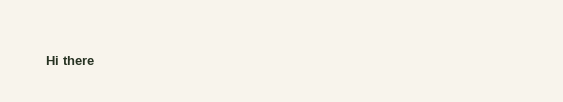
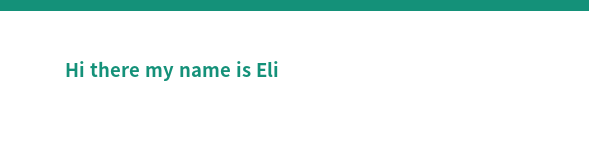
- Hi there
+ Hi there my name is Eli

